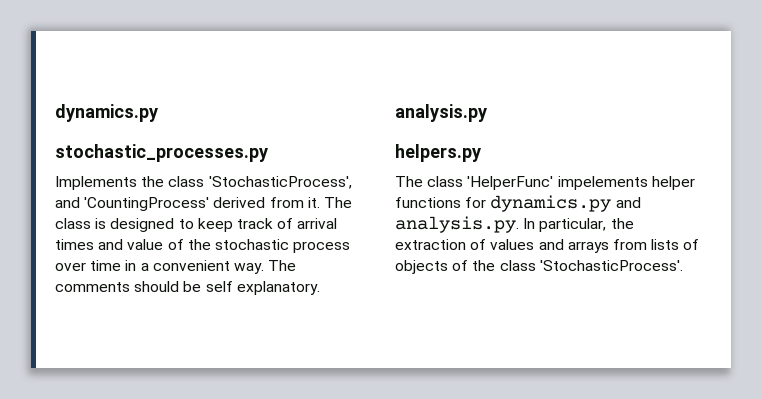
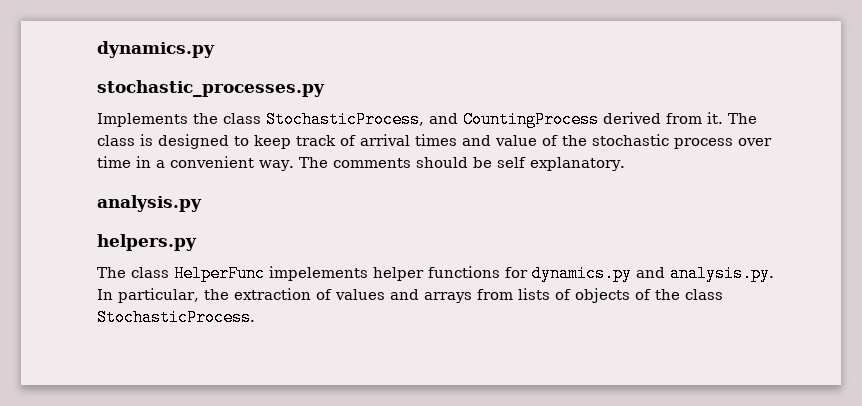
- Implements the class 'StochasticProcess', and 'CountingProcess' derived from it.
+ Implements the class StochasticProcess, and CountingProcess derived from it.
- The class 'HelperFunc' impelements helper functions for dynamics.py and analysis.py. In particular, the extraction of values and arrays from lists of objects of the class 'StochasticProcess'.
+ The class HelperFunc impelements helper functions for dynamics.py and analysis.py. In particular, the extraction of values and arrays from lists of objects of the class StochasticProcess.

